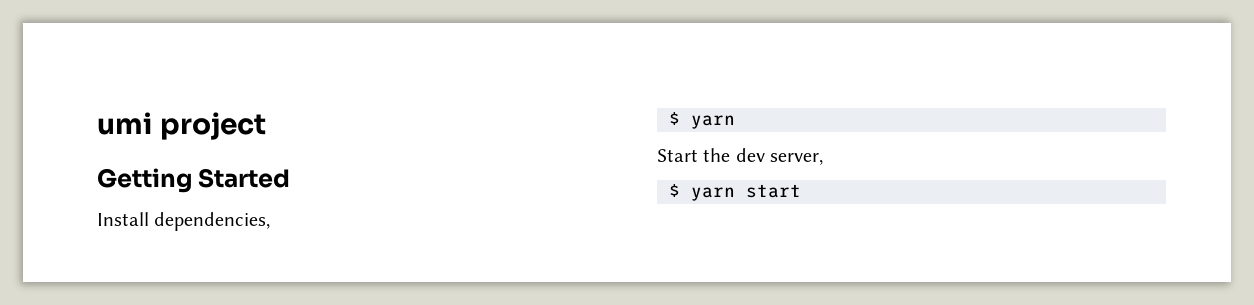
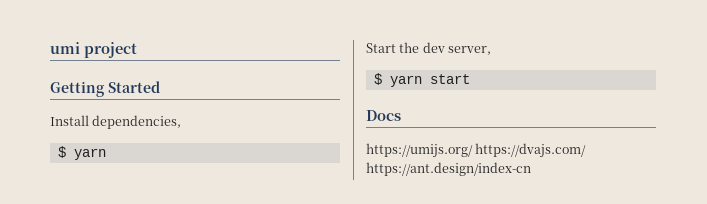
+ Docs
+ https://umijs.org/ https://dvajs.com/ https://ant.design/index-cn

